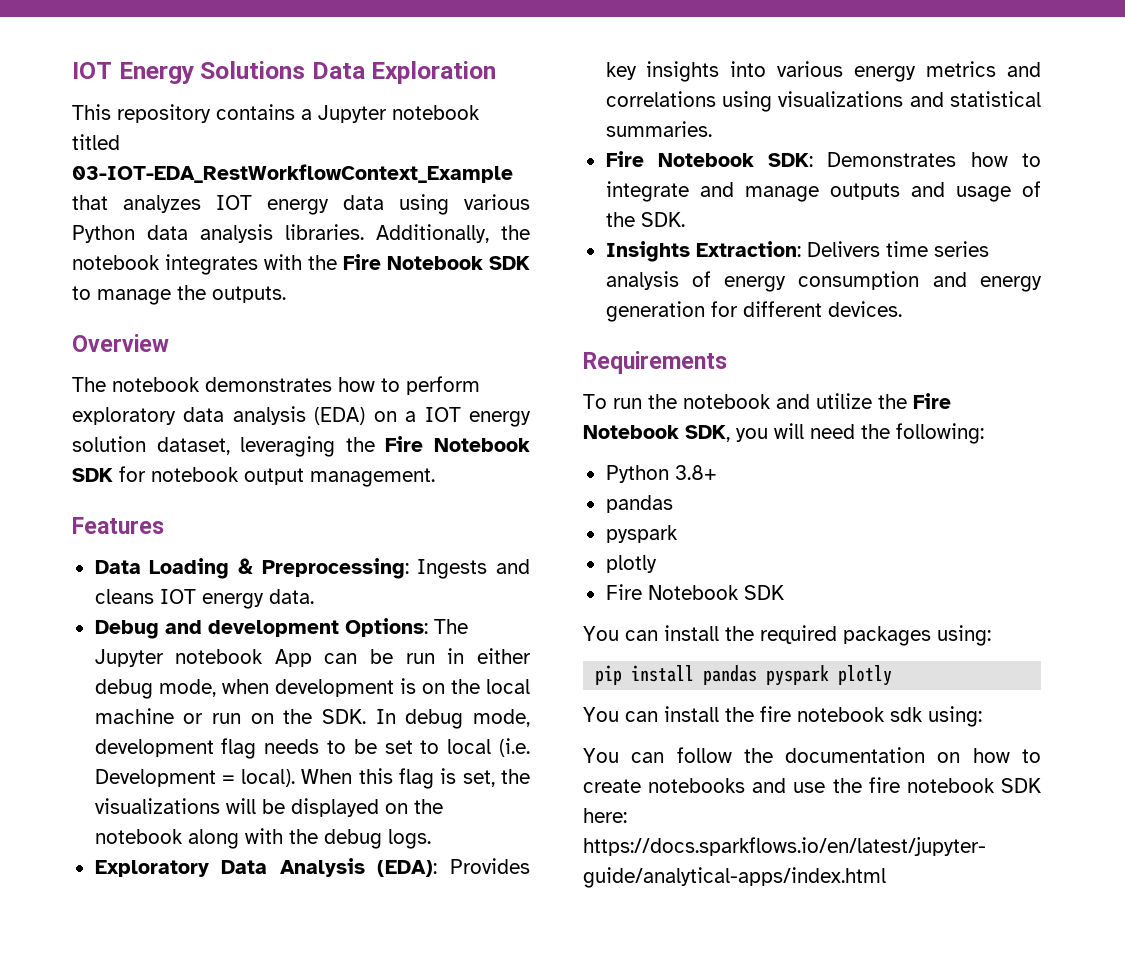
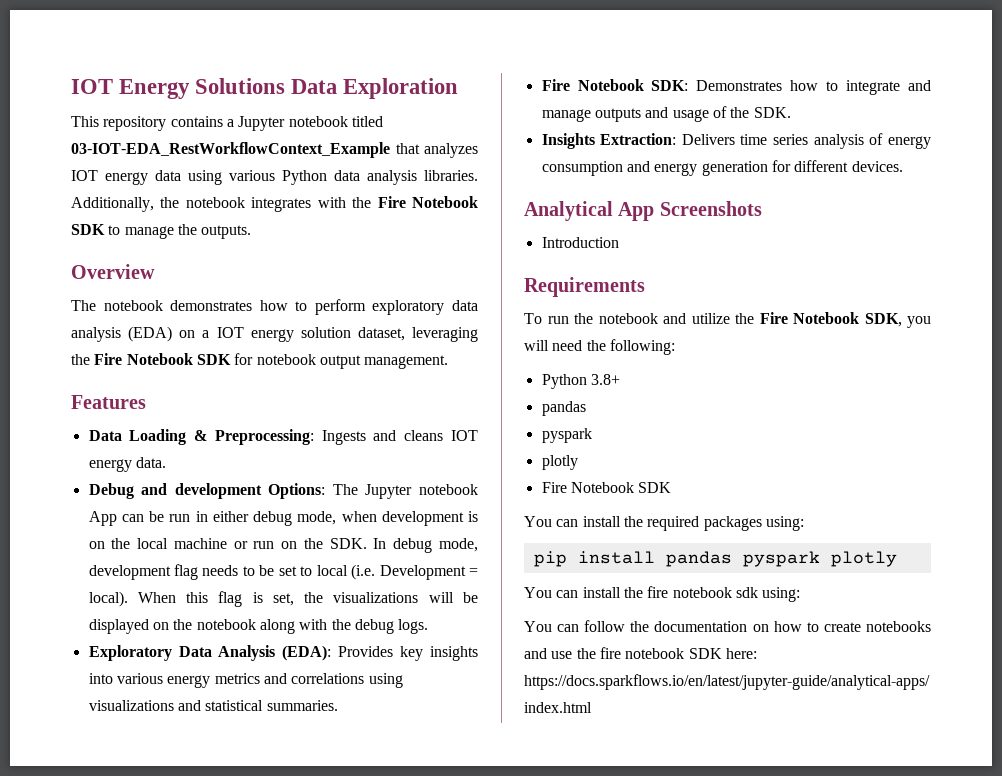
+ Analytical App Screenshots
+ Introduction

